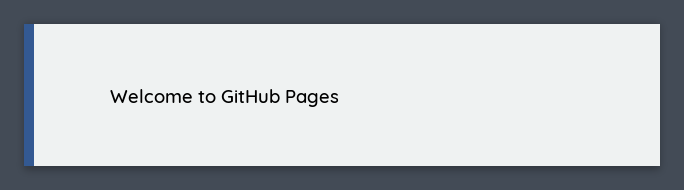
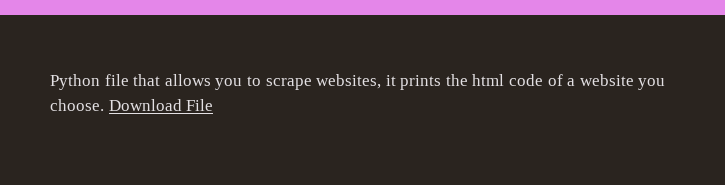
- Welcome to GitHub Pages
+ Python file that allows you to scrape websites, it prints the html code of a website you choose. Download File

